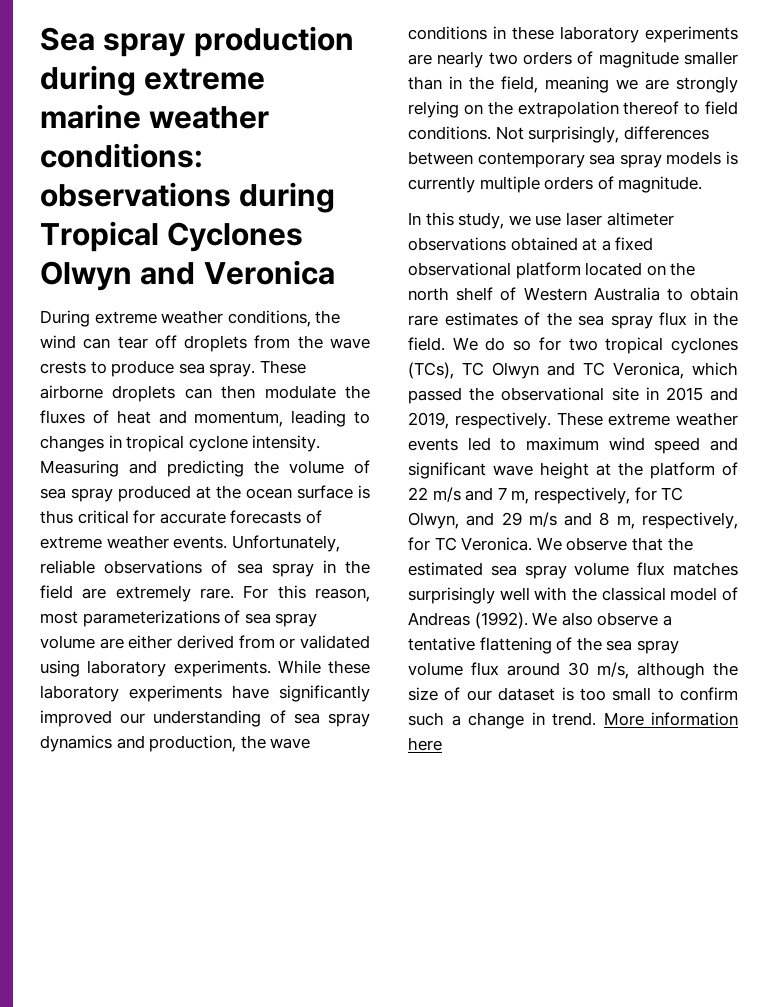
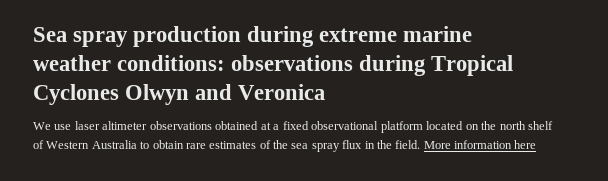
- During extreme weather conditions, the wind can tear off droplets from the wave crests to produce sea spray. These airborne droplets can then modulate the fluxes of heat and momentum, leading to changes in tropical cyclone intensity. Measuring and predicting the volume of sea spray produced at the ocean surface is thus critical for accurate forecasts of extreme weather events. Unfortunately, reliable observations of sea spray in the field are extremely rare. For this reason, most parameterizations of sea spray volume are either derived from or validated using laboratory experiments. While these laboratory experiments have significantly improved our understanding of sea spray dynamics and production, the wave conditions in these laboratory experiments are nearly two orders of magnitude smaller than in the field, meaning we are strongly relying on the extrapolation thereof to field conditions. Not surprisingly, differences between contemporary sea spray models is currently multiple orders of magnitude.
- In this study, we use laser altimeter observations obtained at a fixed observational platform located on the north shelf of Western Australia to obtain rare estimates of the sea spray flux in the field.
+ We use laser altimeter observations obtained at a fixed observational platform located on the north shelf of Western Australia to obtain rare estimates of the sea spray flux in the field.
- We do so for two tropical cyclones (TCs), TC Olwyn and TC Veronica, which passed the observational site in 2015 and 2019, respectively. These extreme weather events led to maximum wind speed and significant wave height at the platform of 22 m/s and 7 m, respectively, for TC Olwyn, and 29 m/s and 8 m, respectively, for TC Veronica. We observe that the estimated sea spray volume flux matches surprisingly well with the classical model of Andreas (1992). We also observe a tentative flattening of the sea spray volume flux around 30 m/s, although the size of our dataset is too small to confirm such a change in trend.

